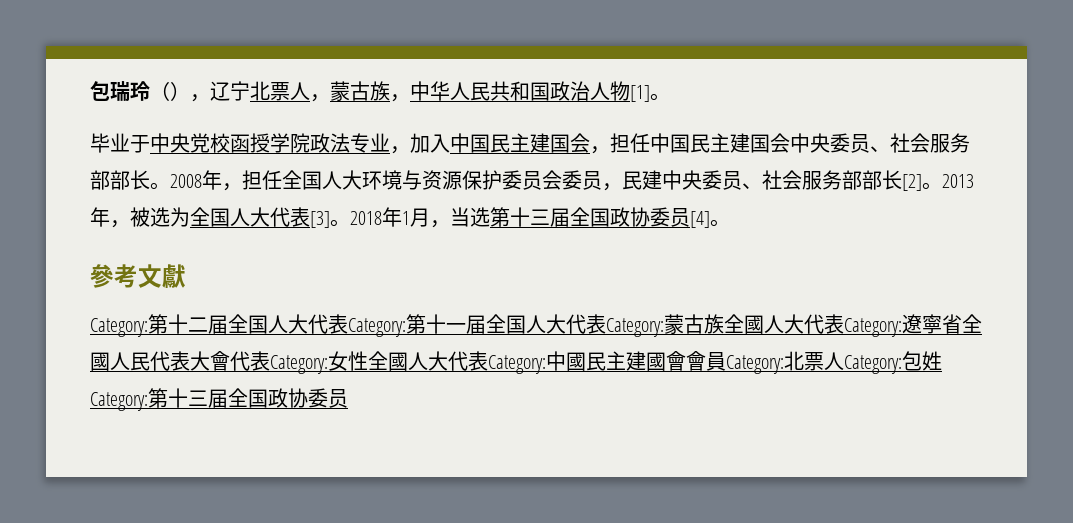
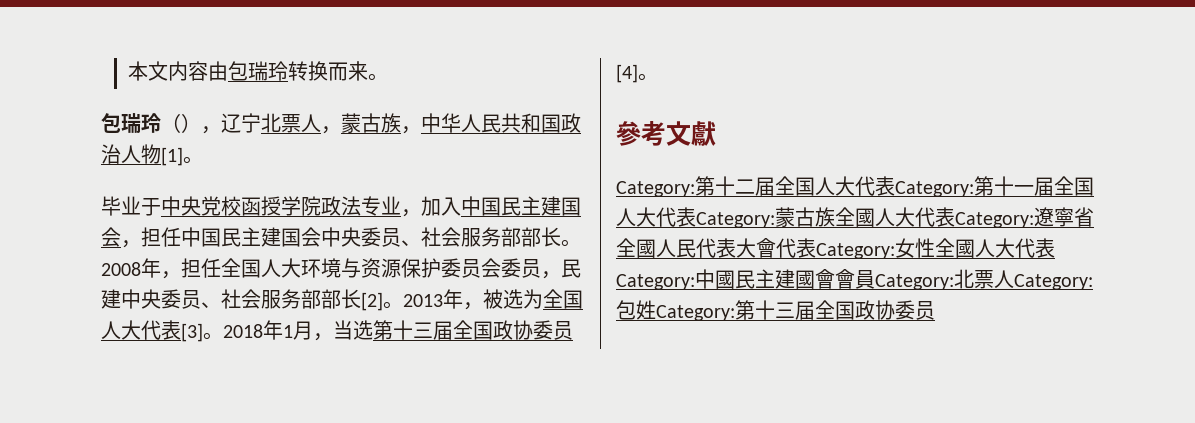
+ 本文内容由包瑞玲转换而来。

